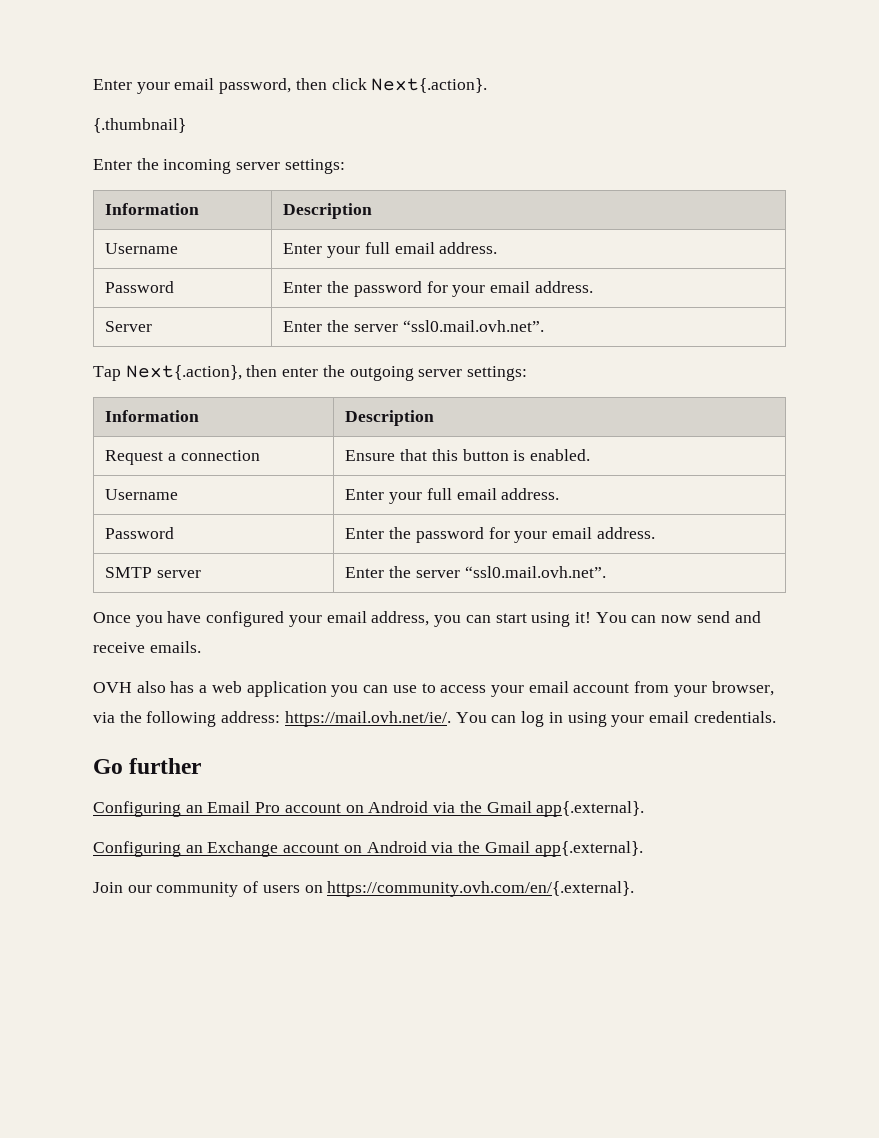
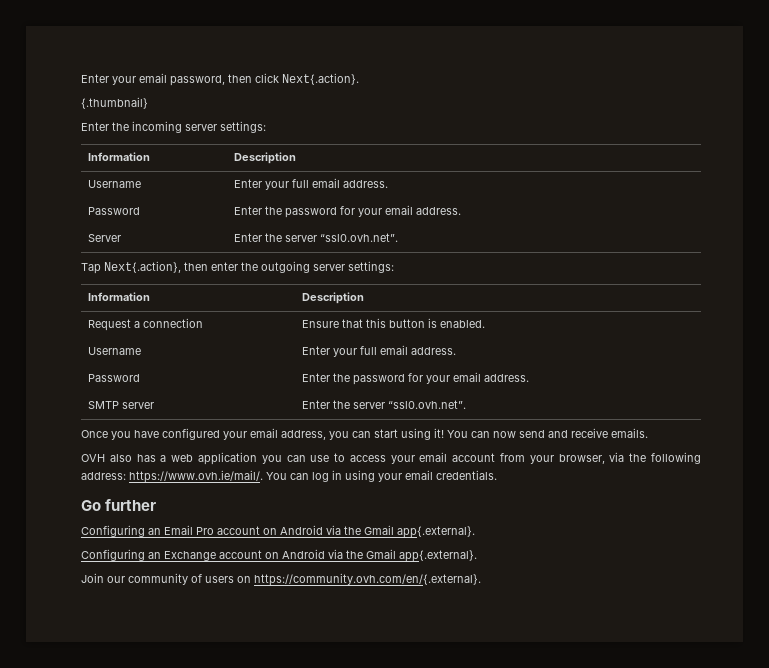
- Server | Enter the server “ssl0.mail.ovh.net”.
+ Server | Enter the server “ssl0.ovh.net”.
- SMTP server | Enter the server “ssl0.mail.ovh.net”.
+ SMTP server | Enter the server “ssl0.ovh.net”.
- OVH also has a web application you can use to access your email account from your browser, via the following address: https://mail.ovh.net/ie/. You can log in using your email credentials.
+ OVH also has a web application you can use to access your email account from your browser, via the following address: https://www.ovh.ie/mail/. You can log in using your email credentials.

